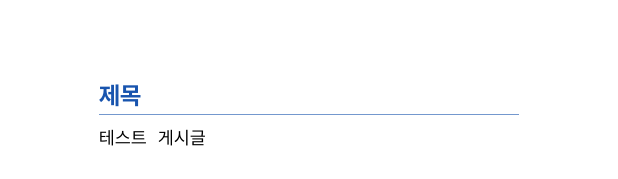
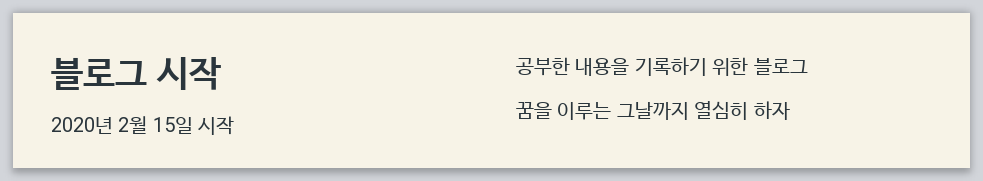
- 제목
- 테스트 게시글
+ 블로그 시작
+ 2020년 2월 15일 시작
+ 공부한 내용을 기록하기 위한 블로그
+ 꿈을 이루는 그날까지 열심히 하자

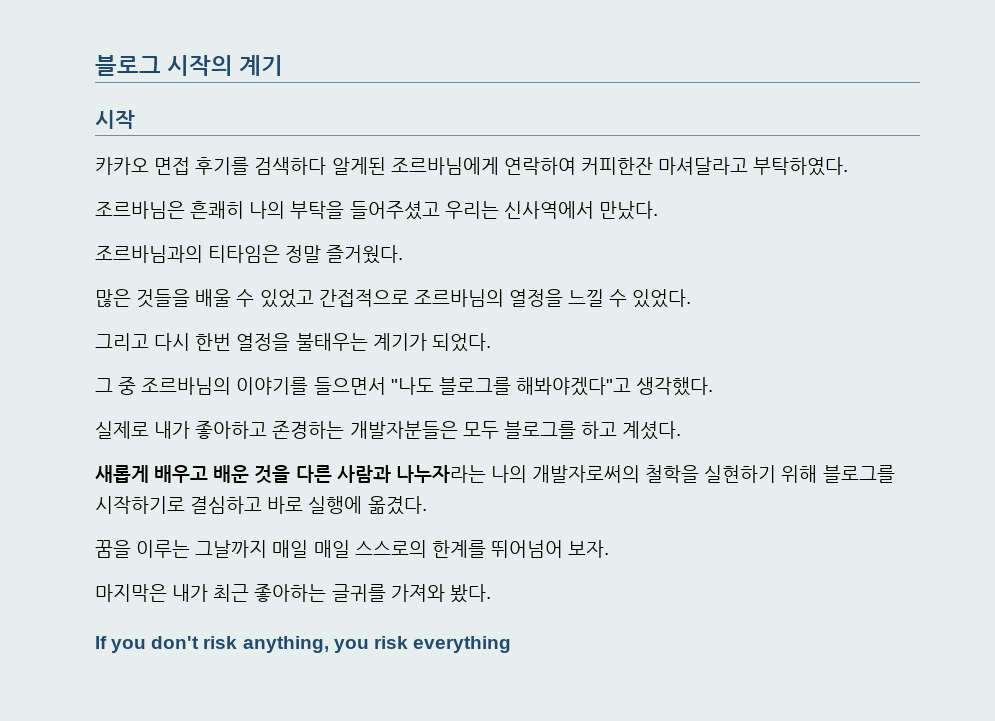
- 블로그 시작
- 2020년 2월 15일 시작
- 공부한 내용을 기록하기 위한 블로그
- 꿈을 이루는 그날까지 열심히 하자
+ 블로그 시작의 계기
+ 시작
+ 카카오 면접 후기를 검색하다 알게된 조르바님에게 연락하여 커피한잔 마셔달라고 부탁하였다.
+ 조르바님은 흔쾌히 나의 부탁을 들어주셨고 우리는 신사역에서 만났다.
+ 조르바님과의 티타임은 정말 즐거웠다.
+ 많은 것들을 배울 수 있었고 간접적으로 조르바님의 열정을 느낄 수 있었다.
+ 그리고 다시 한번 열정을 불태우는 계기가 되었다.
+ 그 중 조르바님의 이야기를 들으면서 "나도 블로그를 해봐야겠다"고 생각했다.
+ 실제로 내가 좋아하고 존경하는 개발자분들은 모두 블로그를 하고 계셨다.
+ 새롭게 배우고 배운 것을 다른 사람과 나누자라는 나의 개발자로써의 철학을 실현하기 위해 블로그를 시작하기로 결심하고 바로 실행에 옮겼다.
+ 꿈을 이루는 그날까지 매일 매일 스스로의 한계를 뛰어넘어 보자.
+ 마지막은 내가 최근 좋아하는 글귀를 가져와 봤다.
+ If you don't risk anything, you risk everything

